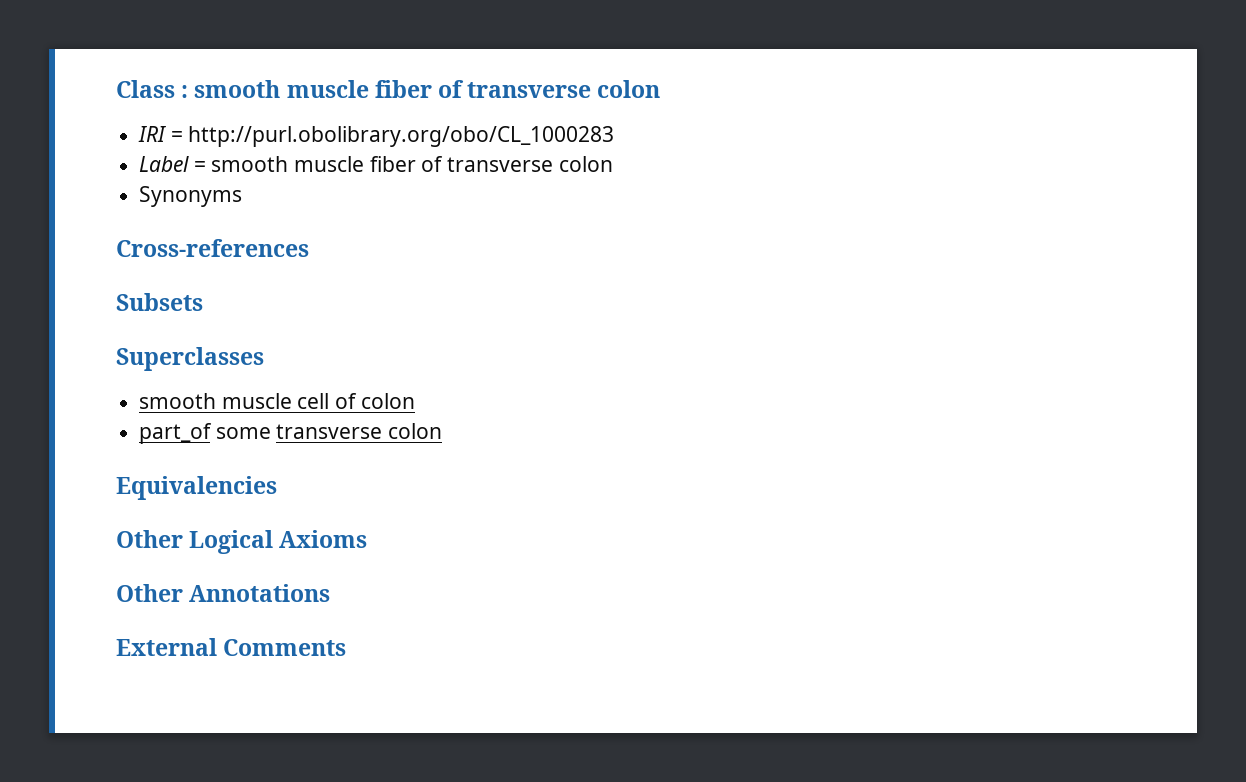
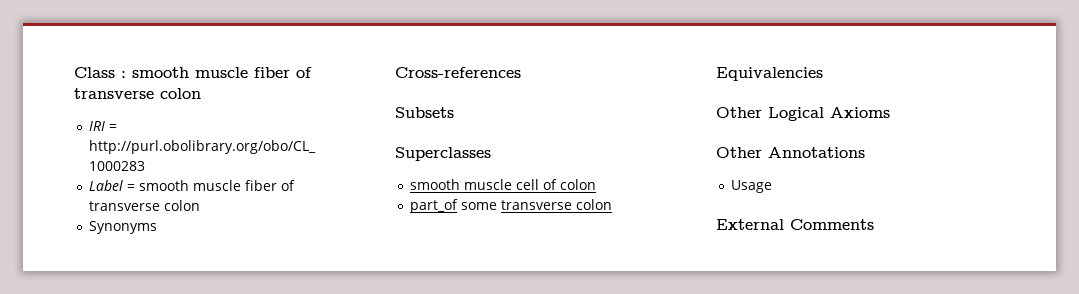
+ Usage

